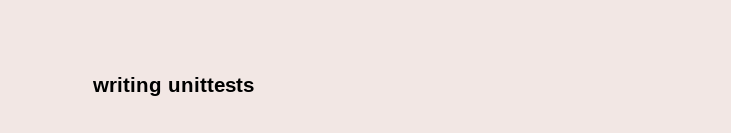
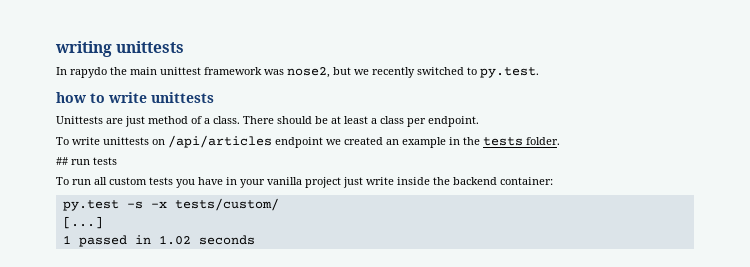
+ In rapydo the main unittest framework was nose2, but we recently switched to py.test.
+ how to write unittests
+ Unittests are just method of a class. There should be at least a class per endpoint.
+ To write unittests on /api/articles endpoint we created an example in the tests folder.
+ ## run tests
+ To run all custom tests you have in your vanilla project just write inside the backend container:
+ py.test -s -x tests/custom/
+ [...]
+ 1 passed in 1.02 seconds

